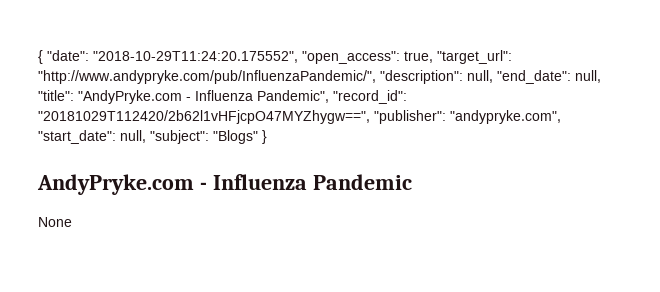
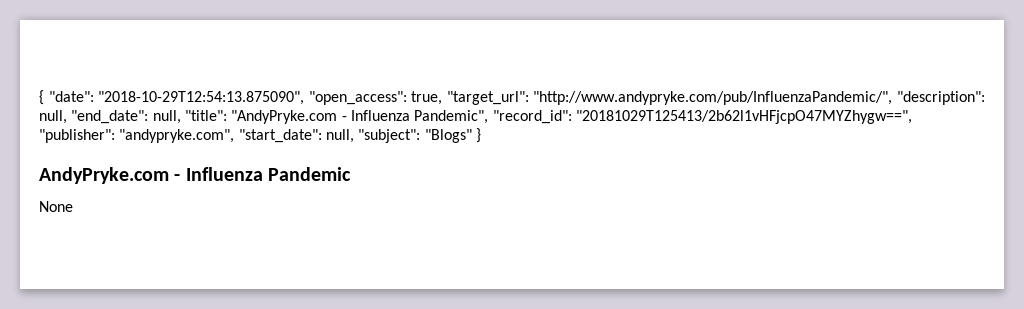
- { "date": "2018-10-29T11:24:20.175552", "open_access": true, "target_url": "http://www.andypryke.com/pub/InfluenzaPandemic/", "description": null, "end_date": null, "title": "AndyPryke.com - Influenza Pandemic", "record_id": "20181029T112420/2b62l1vHFjcpO47MYZhygw==", "publisher": "andypryke.com", "start_date": null, "subject": "Blogs" }
+ { "date": "2018-10-29T12:54:13.875090", "open_access": true, "target_url": "http://www.andypryke.com/pub/InfluenzaPandemic/", "description": null, "end_date": null, "title": "AndyPryke.com - Influenza Pandemic", "record_id": "20181029T125413/2b62l1vHFjcpO47MYZhygw==", "publisher": "andypryke.com", "start_date": null, "subject": "Blogs" }

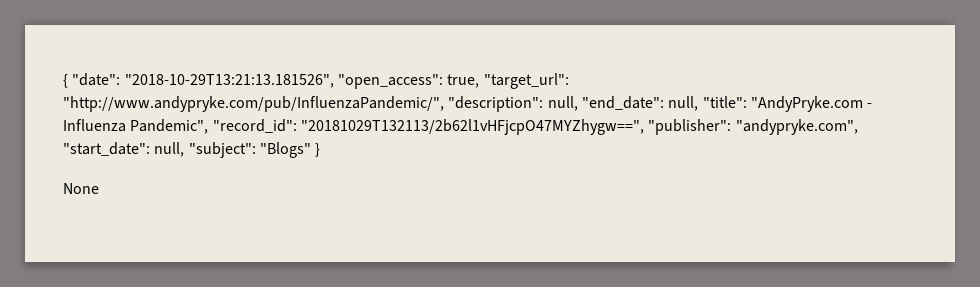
- { "date": "2018-10-29T12:54:13.875090", "open_access": true, "target_url": "http://www.andypryke.com/pub/InfluenzaPandemic/", "description": null, "end_date": null, "title": "AndyPryke.com - Influenza Pandemic", "record_id": "20181029T125413/2b62l1vHFjcpO47MYZhygw==", "publisher": "andypryke.com", "start_date": null, "subject": "Blogs" }
+ { "date": "2018-10-29T13:21:13.181526", "open_access": true, "target_url": "http://www.andypryke.com/pub/InfluenzaPandemic/", "description": null, "end_date": null, "title": "AndyPryke.com - Influenza Pandemic", "record_id": "20181029T132113/2b62l1vHFjcpO47MYZhygw==", "publisher": "andypryke.com", "start_date": null, "subject": "Blogs" }
- AndyPryke.com - Influenza Pandemic

